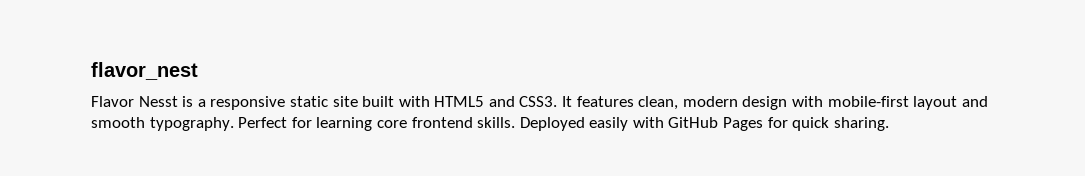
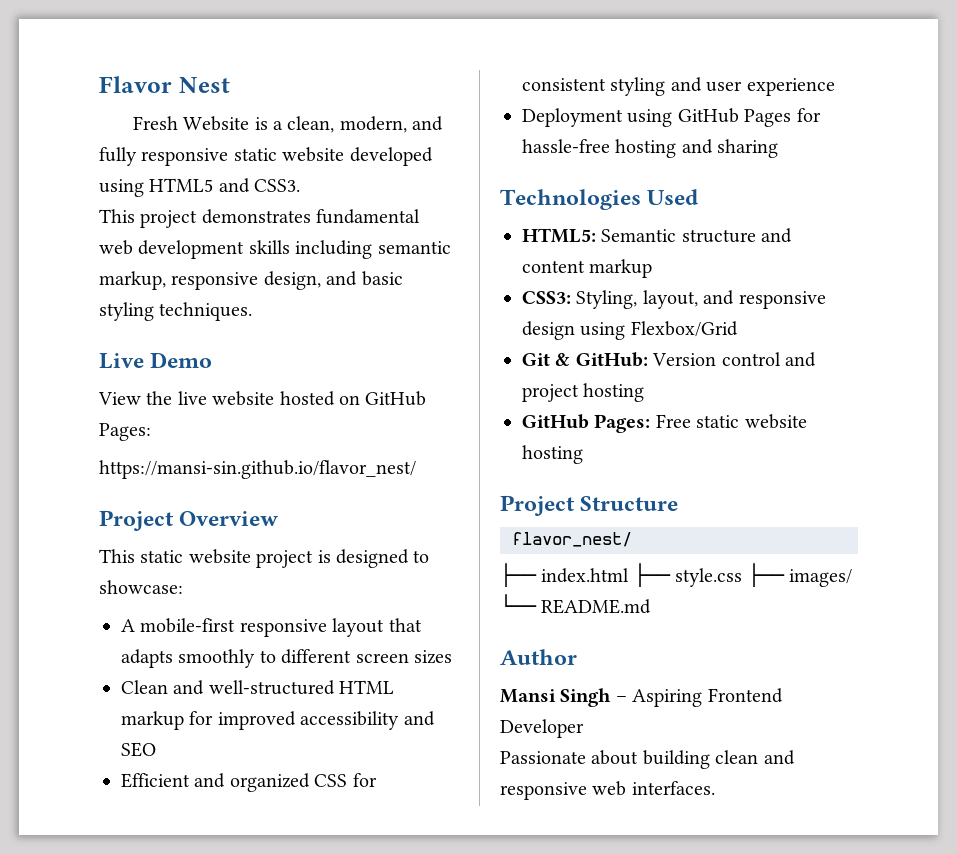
- flavor_nest
- Flavor Nesst is a responsive static site built with HTML5 and CSS3. It features clean, modern design with mobile-first layout and smooth typography. Perfect for learning core frontend skills. Deployed easily with GitHub Pages for quick sharing.
+ Flavor Nest
+ Fresh Website is a clean, modern, and fully responsive static website developed using HTML5 and CSS3.
+ This project demonstrates fundamental web development skills including semantic markup, responsive design, and basic styling techniques.
+ Live Demo
+ View the live website hosted on GitHub Pages:
+ https://mansi-sin.github.io/flavor_nest/
+ Project Overview
+ This static website project is designed to showcase:
+ A mobile-first responsive layout that adapts smoothly to different screen sizes
+ Clean and well-structured HTML markup for improved accessibility and SEO
+ Efficient and organized CSS for consistent styling and user experience
+ Deployment using GitHub Pages for hassle-free hosting and sharing
+ Technologies Used
+ HTML5: Semantic structure and content markup
+ CSS3: Styling, layout, and responsive design using Flexbox/Grid
+ Git & GitHub: Version control and project hosting
+ GitHub Pages: Free static website hosting
+ Project Structure
+ flavor_nest/
+ ├── index.html ├── style.css ├── images/ └── README.md
+ Author
+ Mansi Singh – Aspiring Frontend Developer
+ Passionate about building clean and responsive web interfaces.

